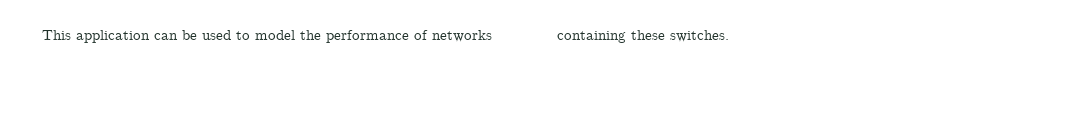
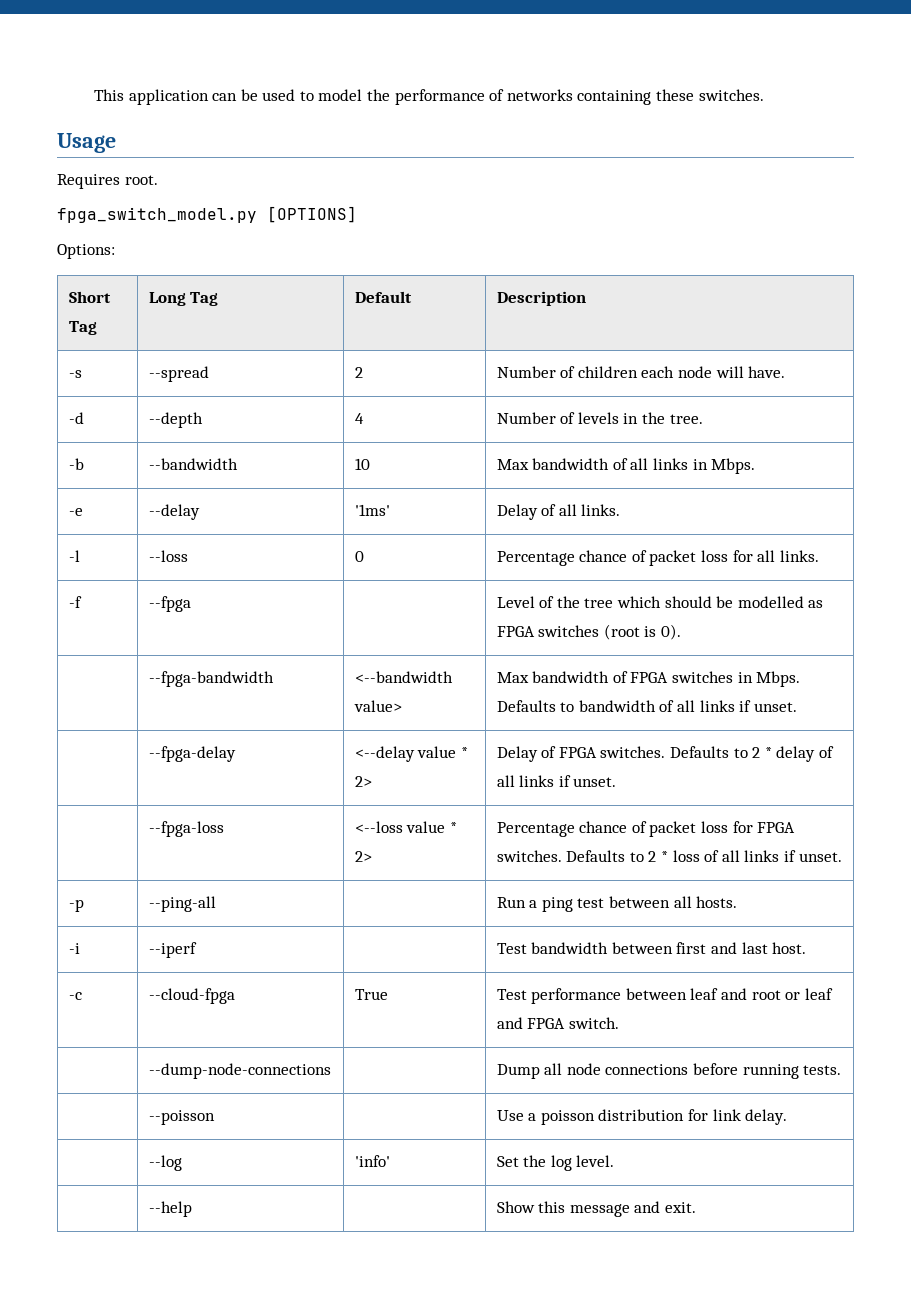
+ Usage
+ Requires root.
+ fpga_switch_model.py [OPTIONS]
+ Options:
+ Short Tag | Long Tag | Default | Description
+ -s | --spread | 2 | Number of children each node will have.
+ -d | --depth | 4 | Number of levels in the tree.
+ -b | --bandwidth | 10 | Max bandwidth of all links in Mbps.
+ -e | --delay | '1ms' | Delay of all links.
+ -l | --loss | 0 | Percentage chance of packet loss for all links.
+ -f | --fpga | | Level of the tree which should be modelled as FPGA switches (root is 0).
+ | --fpga-bandwidth | <--bandwidth value> | Max bandwidth of FPGA switches in Mbps. Defaults to bandwidth of all links if unset.
+ | --fpga-delay | <--delay value * 2> | Delay of FPGA switches. Defaults to 2 * delay of all links if unset.
+ | --fpga-loss | <--loss value * 2> | Percentage chance of packet loss for FPGA switches. Defaults to 2 * loss of all links if unset.
+ -p | --ping-all | | Run a ping test between all hosts.
+ -i | --iperf | | Test bandwidth between first and last host.
+ -c | --cloud-fpga | True | Test performance between leaf and root or leaf and FPGA switch.
+ | --dump-node-connections | | Dump all node connections before running tests.
+ | --poisson | | Use a poisson distribution for link delay.
+ | --log | 'info' | Set the log level.
+ | --help | | Show this message and exit.

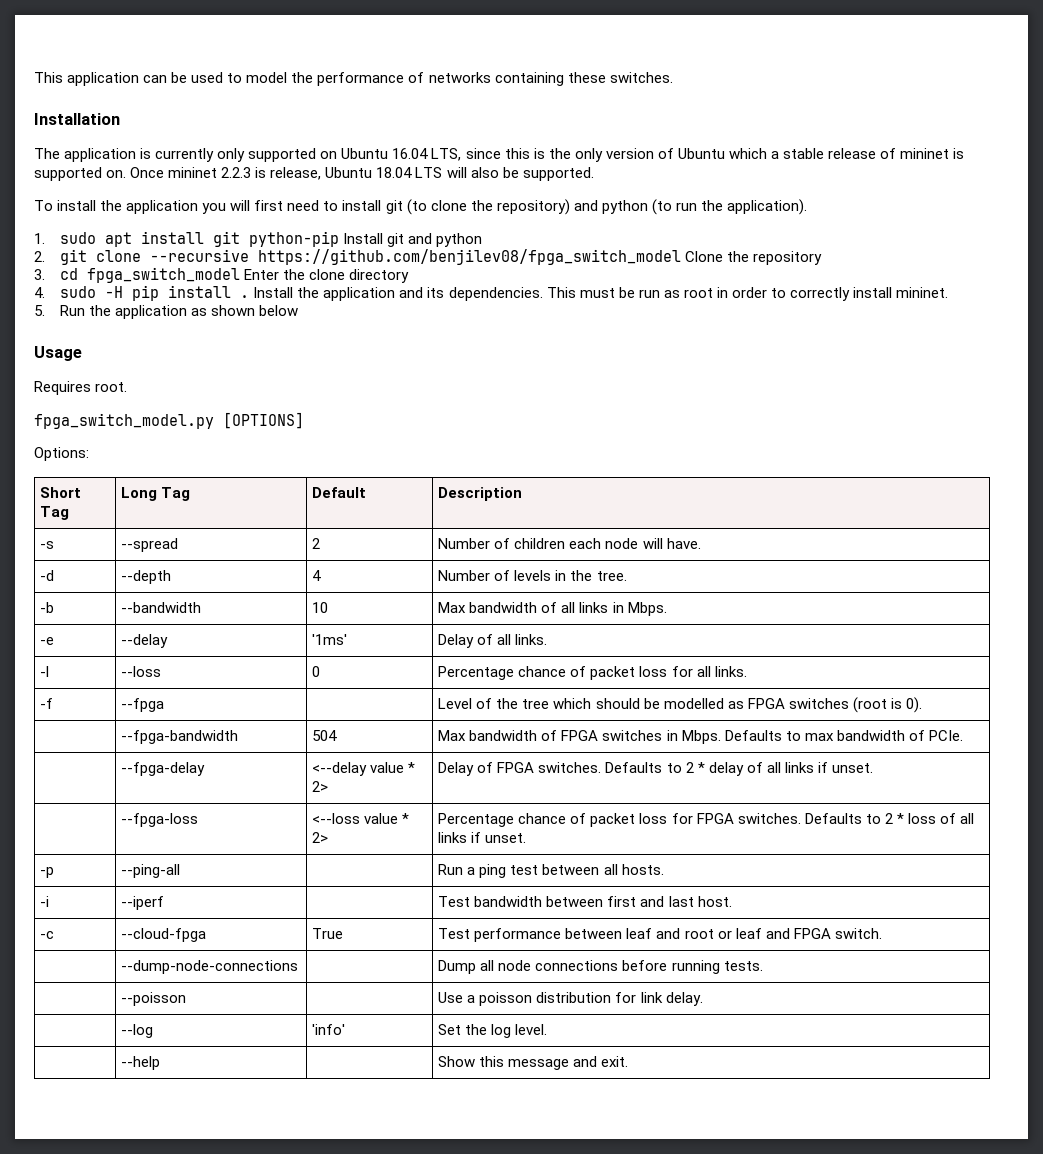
+ Installation
+ The application is currently only supported on Ubuntu 16.04 LTS, since this is the only version of Ubuntu which a stable release of mininet is supported on. Once mininet 2.2.3 is release, Ubuntu 18.04 LTS will also be supported.
+ To install the application you will first need to install git (to clone the repository) and python (to run the application).
+ 1. sudo apt install git python-pip Install git and python
+ 2. git clone --recursive https://github.com/benjilev08/fpga_switch_model Clone the repository
+ 3. cd fpga_switch_model Enter the clone directory
+ 4. sudo -H pip install . Install the application and its dependencies. This must be run as root in order to correctly install mininet.
+ 5. Run the application as shown below
- | --fpga-bandwidth | <--bandwidth value> | Max bandwidth of FPGA switches in Mbps. Defaults to bandwidth of all links if unset.
+ | --fpga-bandwidth | 504 | Max bandwidth of FPGA switches in Mbps. Defaults to max bandwidth of PCIe.

